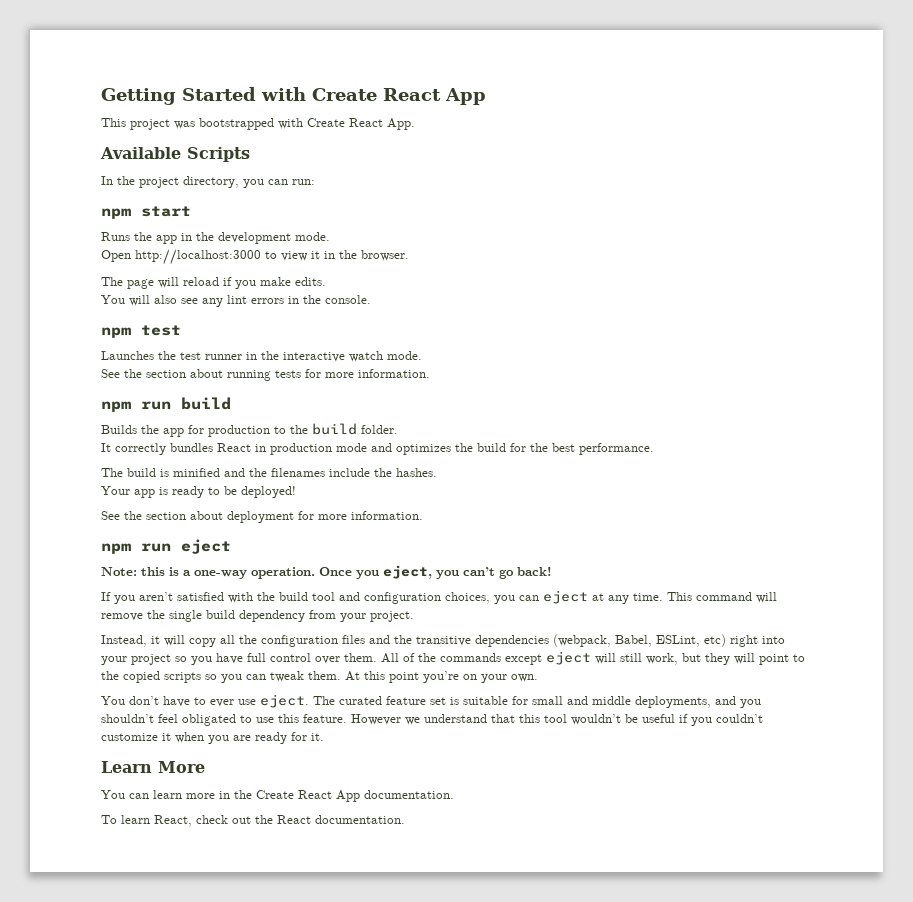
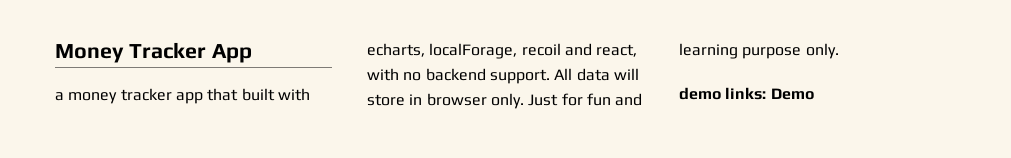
- Getting Started with Create React App
- This project was bootstrapped with Create React App.
- Available Scripts
- In the project directory, you can run:
- npm start
- Runs the app in the development mode.
- Open http://localhost:3000 to view it in the browser.
- The page will reload if you make edits.
- You will also see any lint errors in the console.
- npm test
- Launches the test runner in the interactive watch mode.
- See the section about running tests for more information.
- npm run build
- Builds the app for production to the build folder.
- It correctly bundles React in production mode and optimizes the build for the best performance.
- The build is minified and the filenames include the hashes.
- Your app is ready to be deployed!
- See the section about deployment for more information.
- npm run eject
- Note: this is a one-way operation. Once you eject, you can’t go back!
- If you aren’t satisfied with the build tool and configuration choices, you can eject at any time. This command will remove the single build dependency from your project.
- Instead, it will copy all the configuration files and the transitive dependencies (webpack, Babel, ESLint, etc) right into your project so you have full control over them. All of the commands except eject will still work, but they will point to the copied scripts so you can tweak them. At this point you’re on your own.
- You don’t have to ever use eject. The curated feature set is suitable for small and middle deployments, and you shouldn’t feel obligated to use this feature. However we understand that this tool wouldn’t be useful if you couldn’t customize it when you are ready for it.
- Learn More
- You can learn more in the Create React App documentation.
- To learn React, check out the React documentation.
+ Money Tracker App
+ a money tracker app that built with echarts, localForage, recoil and react, with no backend support. All data will store in browser only. Just for fun and learning purpose only.
+ demo links: Demo

